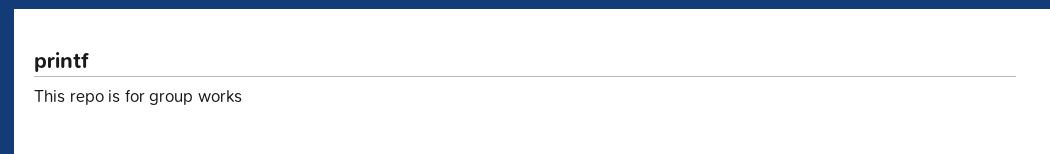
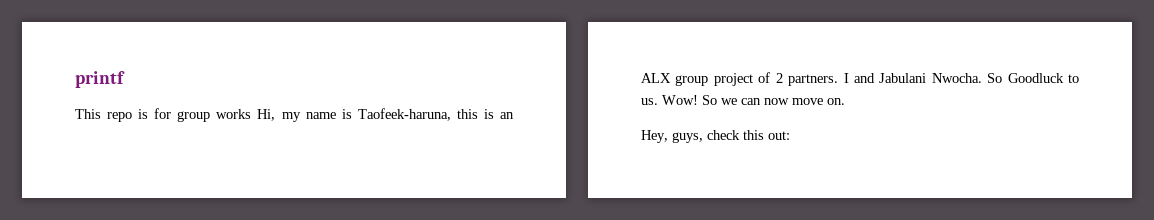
- This repo is for group works
+ This repo is for group works Hi, my name is Taofeek-haruna, this is an ALX group project of 2 partners. I and Jabulani Nwocha. So Goodluck to us. Wow! So we can now move on.
+ Hey, guys, check this out:

